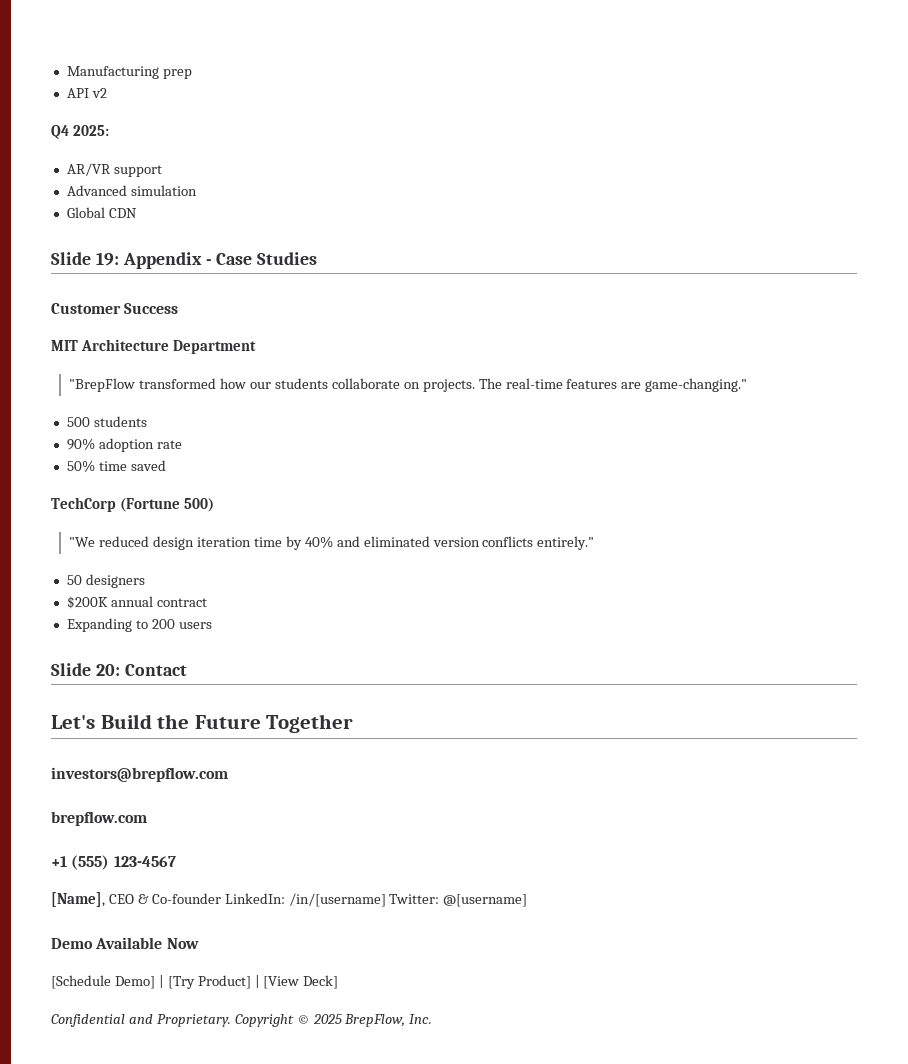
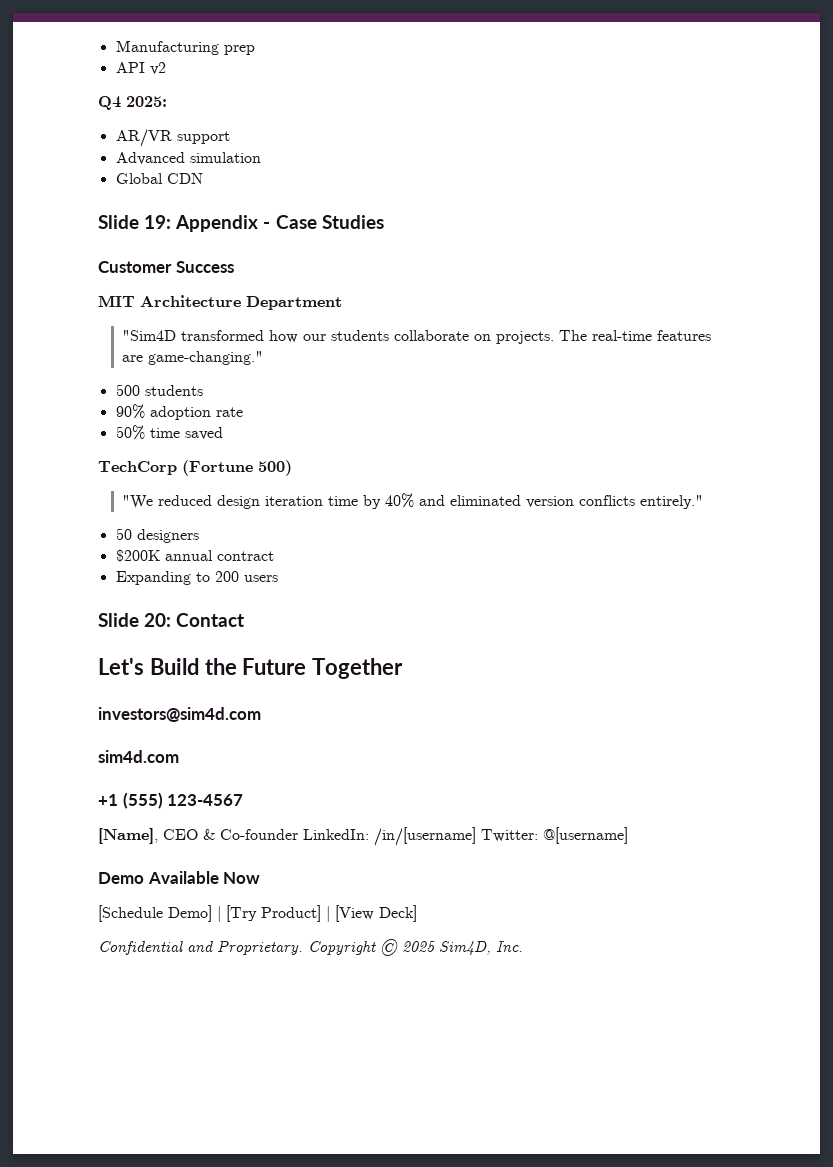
- "BrepFlow transformed how our students collaborate on projects.
+ "Sim4D transformed how our students collaborate on projects.
- investors@brepflow.com
- brepflow.com
+ investors@sim4d.com
+ sim4d.com
- Copyright © 2025 BrepFlow, Inc.
+ Copyright © 2025 Sim4D, Inc.

